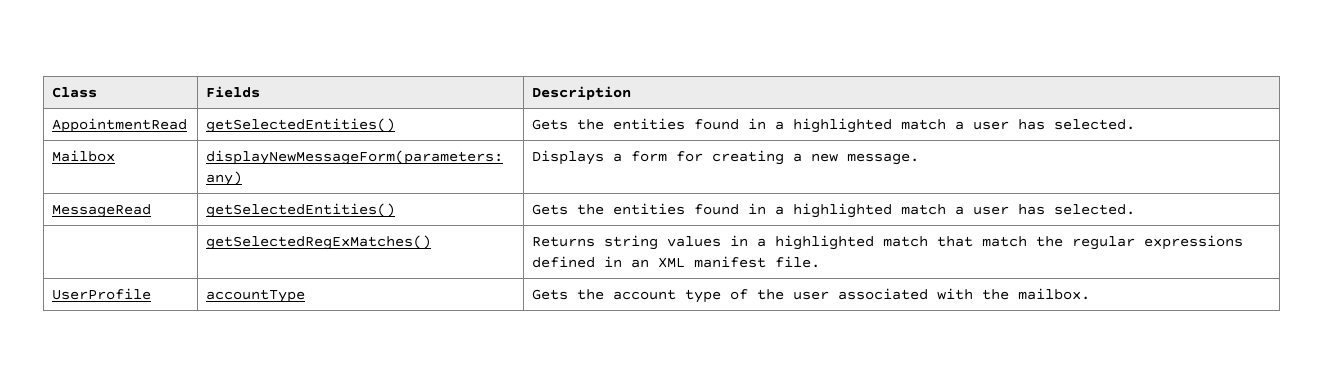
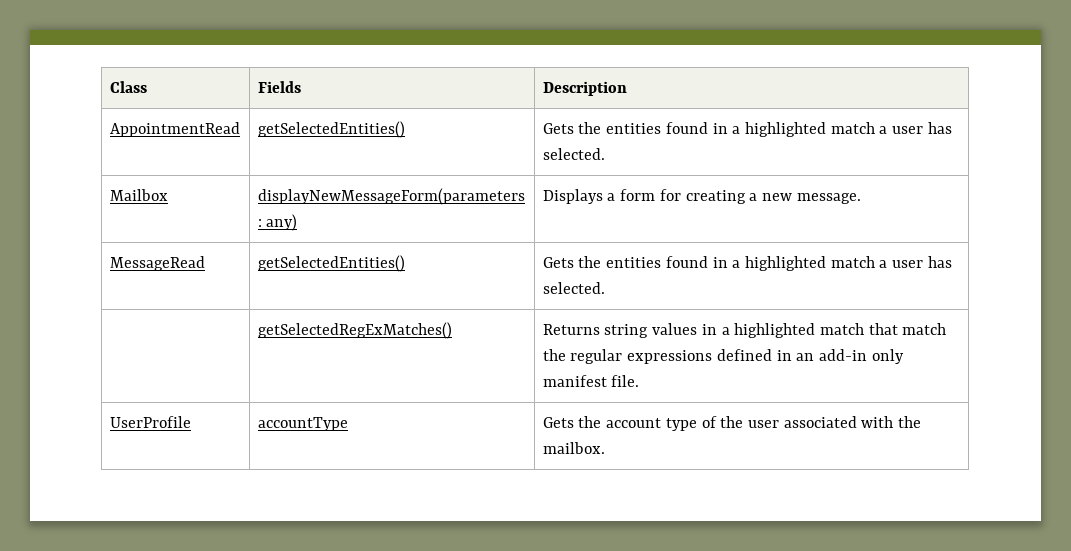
- | getSelectedRegExMatches() | Returns string values in a highlighted match that match the regular expressions defined in an XML manifest file.
+ | getSelectedRegExMatches() | Returns string values in a highlighted match that match the regular expressions defined in an add-in only manifest file.

